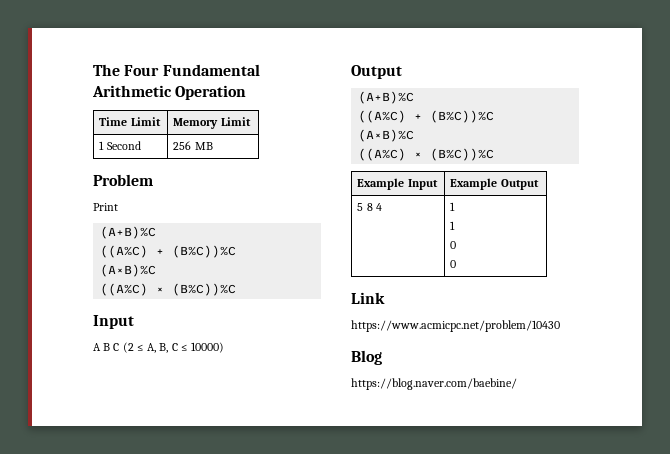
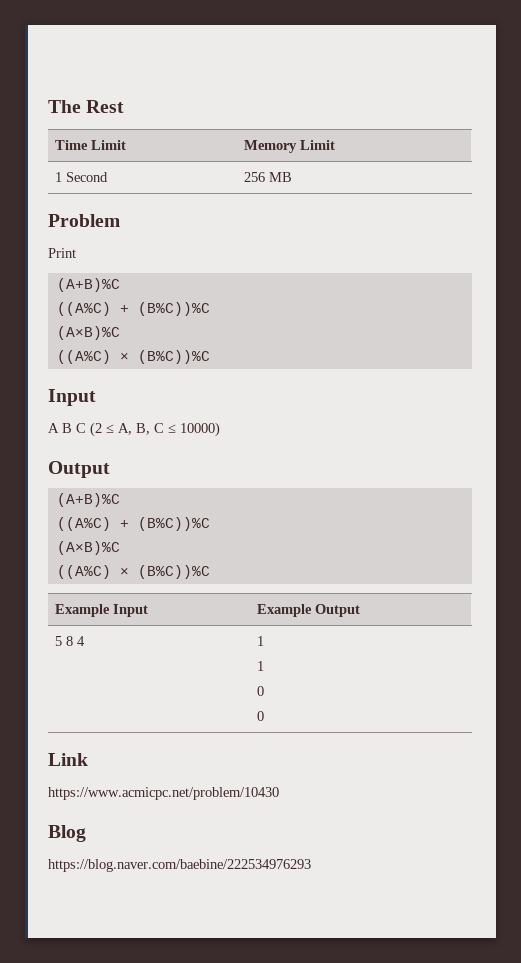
- The Four Fundamental Arithmetic Operation
+ The Rest
- https://blog.naver.com/baebine/
+ https://blog.naver.com/baebine/222534976293

